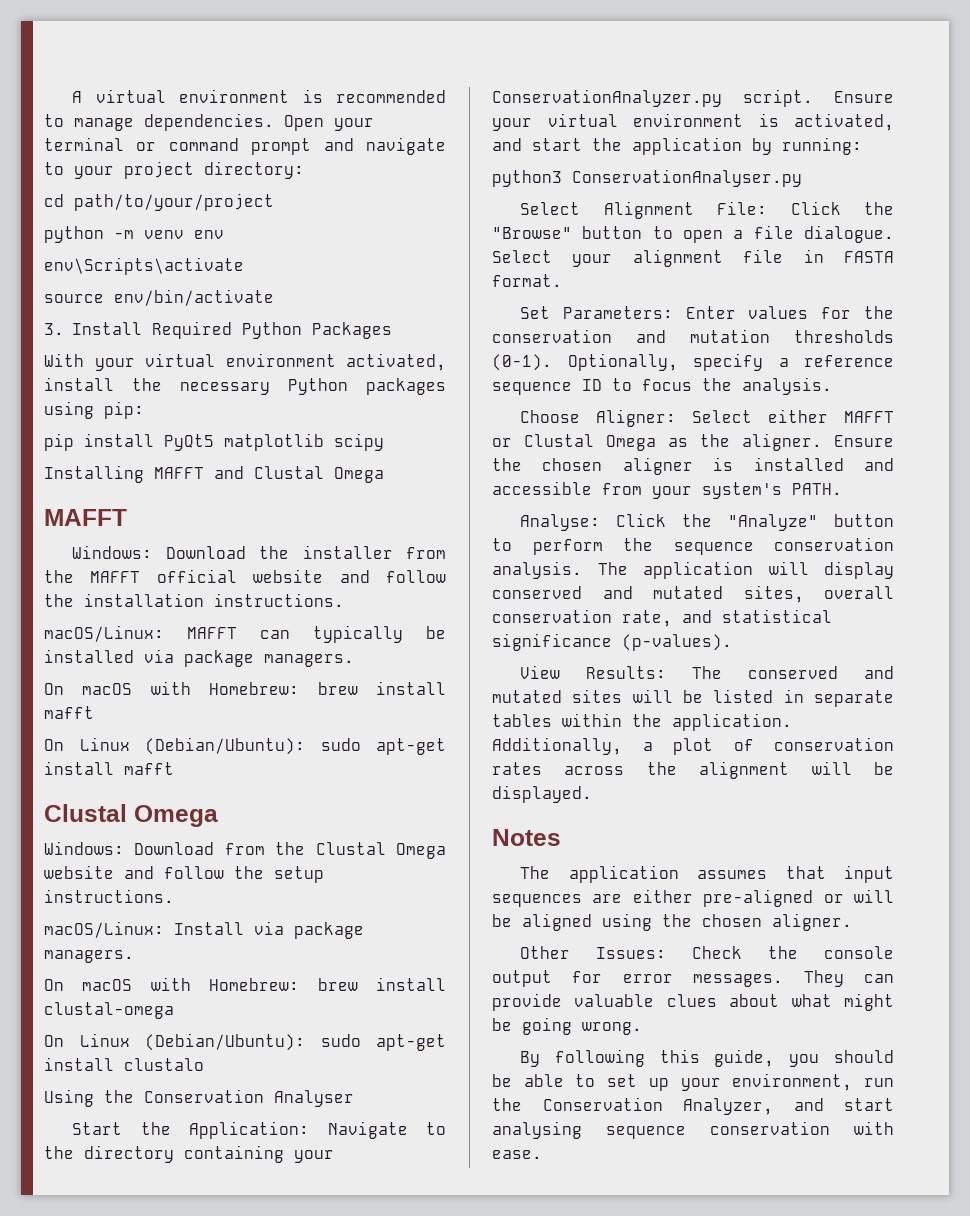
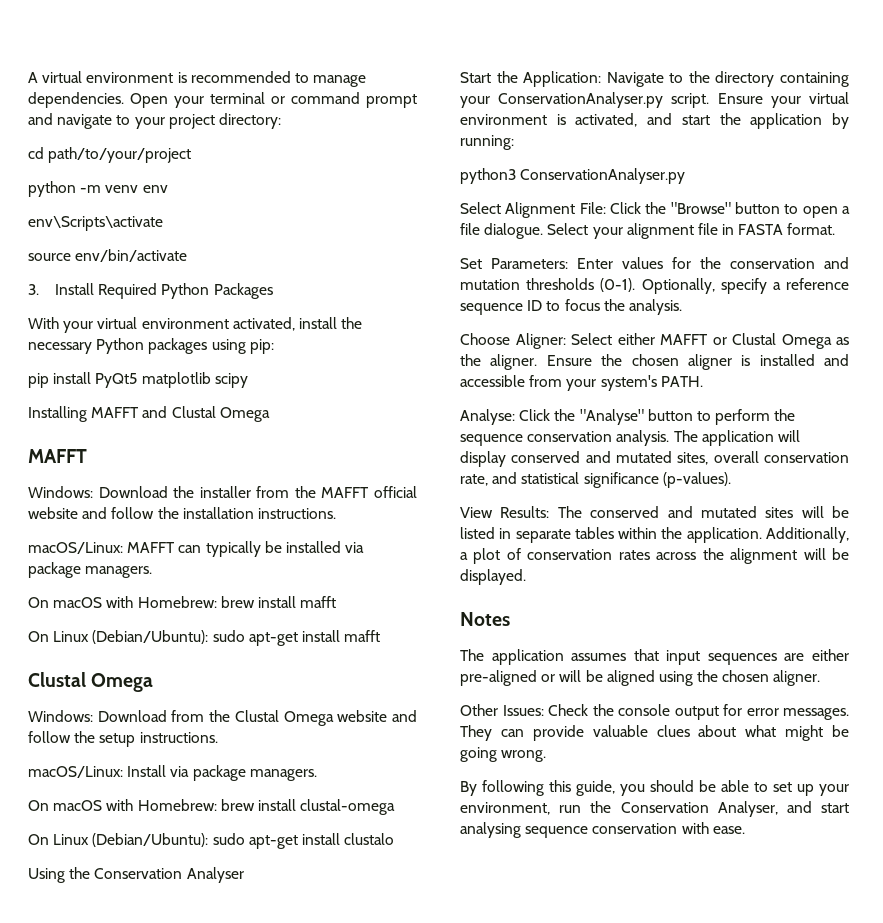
- Start the Application: Navigate to the directory containing your ConservationAnalyzer.py script.
+ Start the Application: Navigate to the directory containing your ConservationAnalyser.py script.
- Analyse: Click the "Analyze" button to perform the sequence conservation analysis.
+ Analyse: Click the "Analyse" button to perform the sequence conservation analysis.
- By following this guide, you should be able to set up your environment, run the Conservation Analyzer, and start analysing sequence conservation with ease.
+ By following this guide, you should be able to set up your environment, run the Conservation Analyser, and start analysing sequence conservation with ease.

